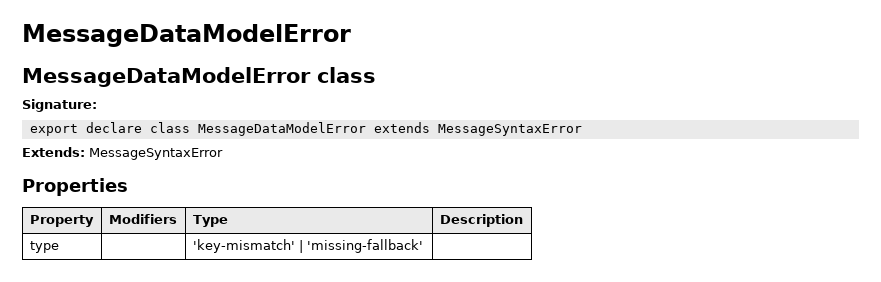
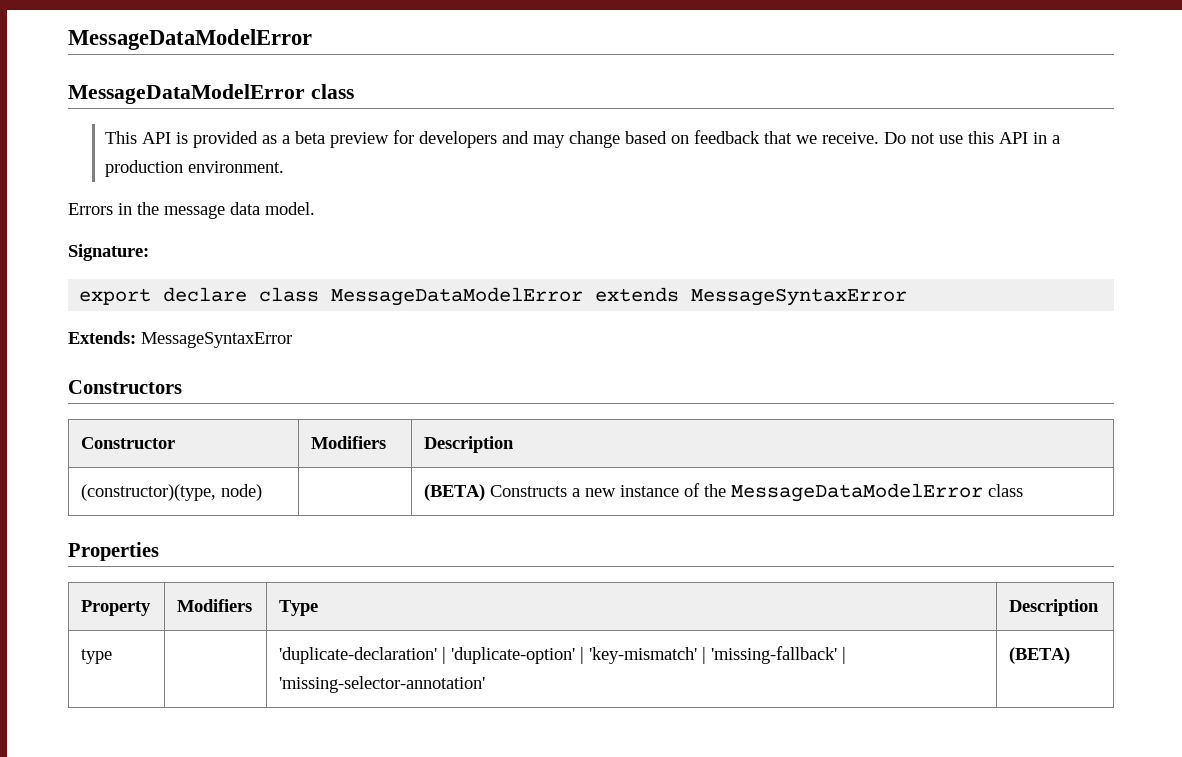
+ This API is provided as a beta preview for developers and may change based on feedback that we receive. Do not use this API in a production environment.
+ Errors in the message data model.
+ Constructors
+ Constructor | Modifiers | Description
+ (constructor)(type, node) | | (BETA) Constructs a new instance of the MessageDataModelError class
- type | | 'key-mismatch' | 'missing-fallback' |
+ type | | 'duplicate-declaration' | 'duplicate-option' | 'key-mismatch' | 'missing-fallback' | 'missing-selector-annotation' | (BETA)

